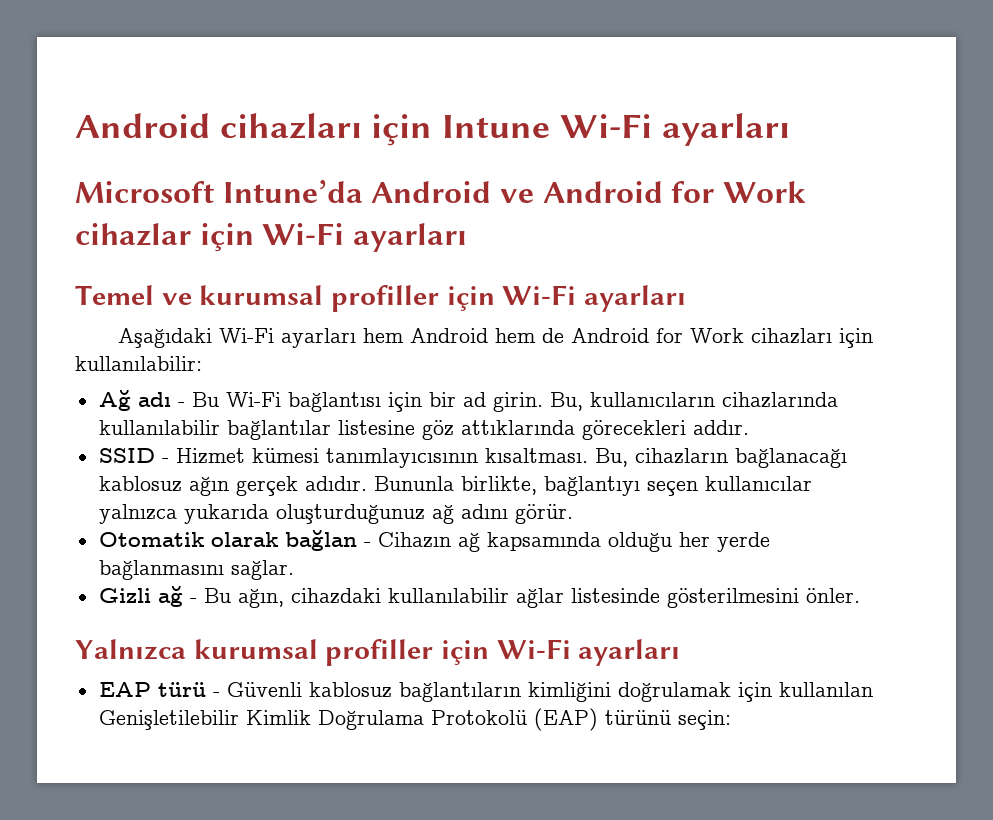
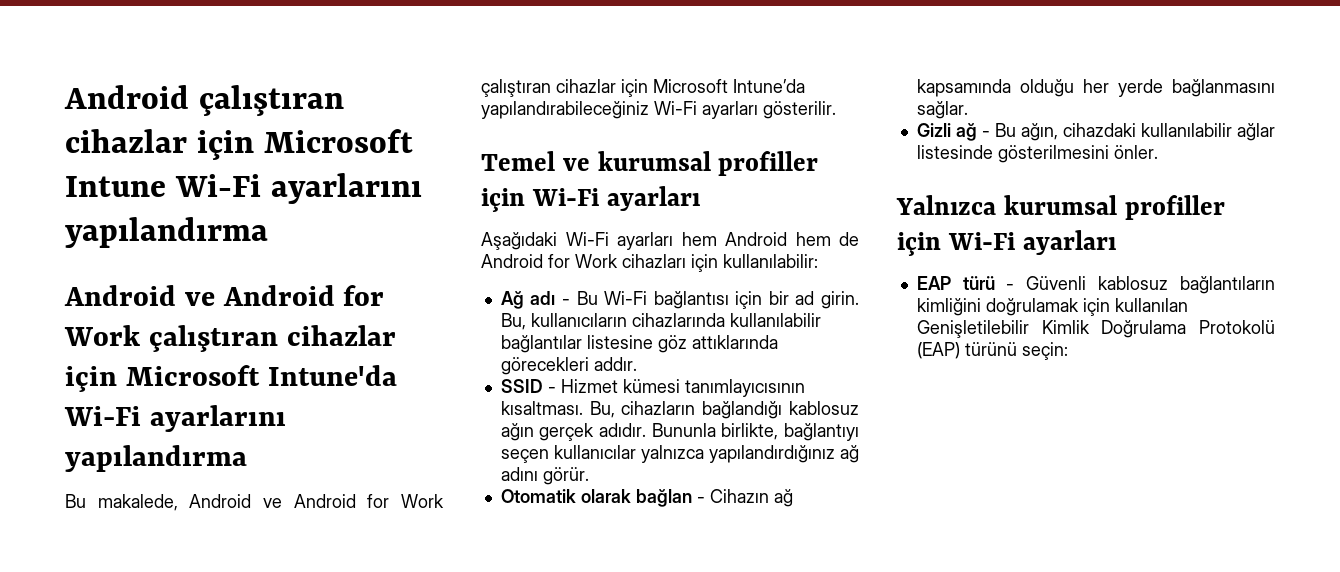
- Android cihazları için Intune Wi-Fi ayarları
- Microsoft Intune’da Android ve Android for Work cihazlar için Wi-Fi ayarları
+ Android çalıştıran cihazlar için Microsoft Intune Wi-Fi ayarlarını yapılandırma
+ Android ve Android for Work çalıştıran cihazlar için Microsoft Intune'da Wi-Fi ayarlarını yapılandırma
+ Bu makalede, Android ve Android for Work çalıştıran cihazlar için Microsoft Intune’da yapılandırabileceğiniz Wi-Fi ayarları gösterilir.
- Bu, cihazların bağlanacağı kablosuz ağın gerçek adıdır.
+ Bu, cihazların bağlandığı kablosuz ağın gerçek adıdır.
- Bununla birlikte, bağlantıyı seçen kullanıcılar yalnızca yukarıda oluşturduğunuz ağ adını görür.
+ Bununla birlikte, bağlantıyı seçen kullanıcılar yalnızca yapılandırdığınız ağ adını görür.

